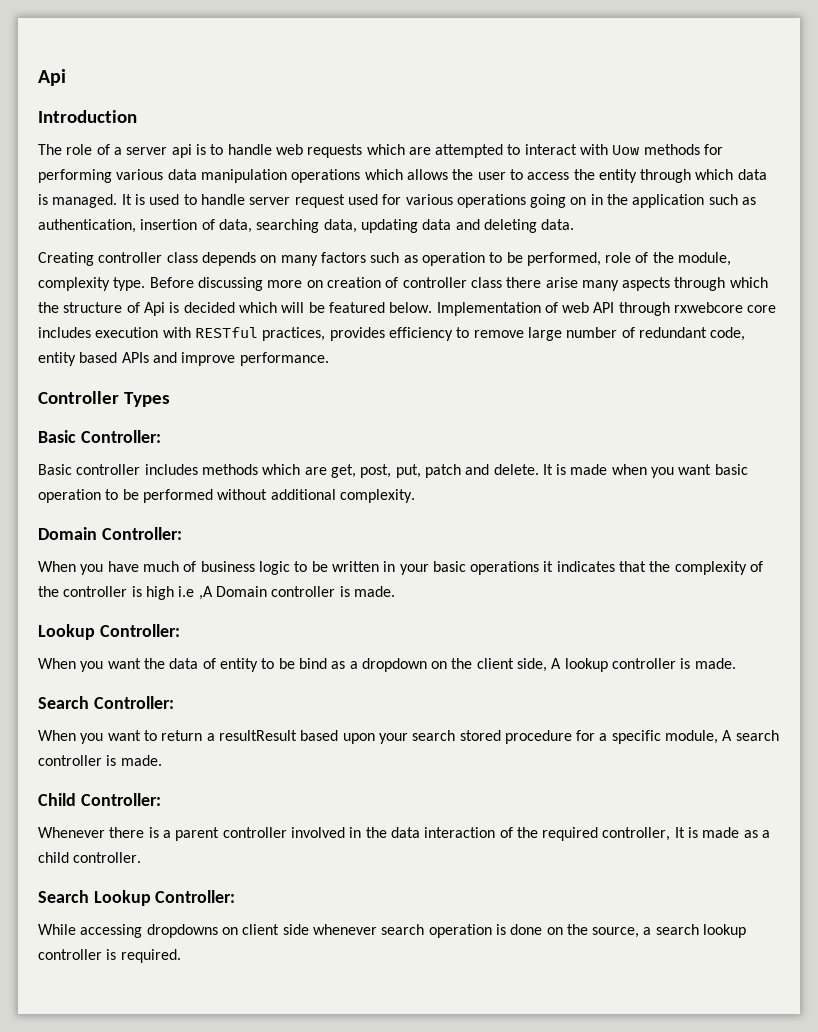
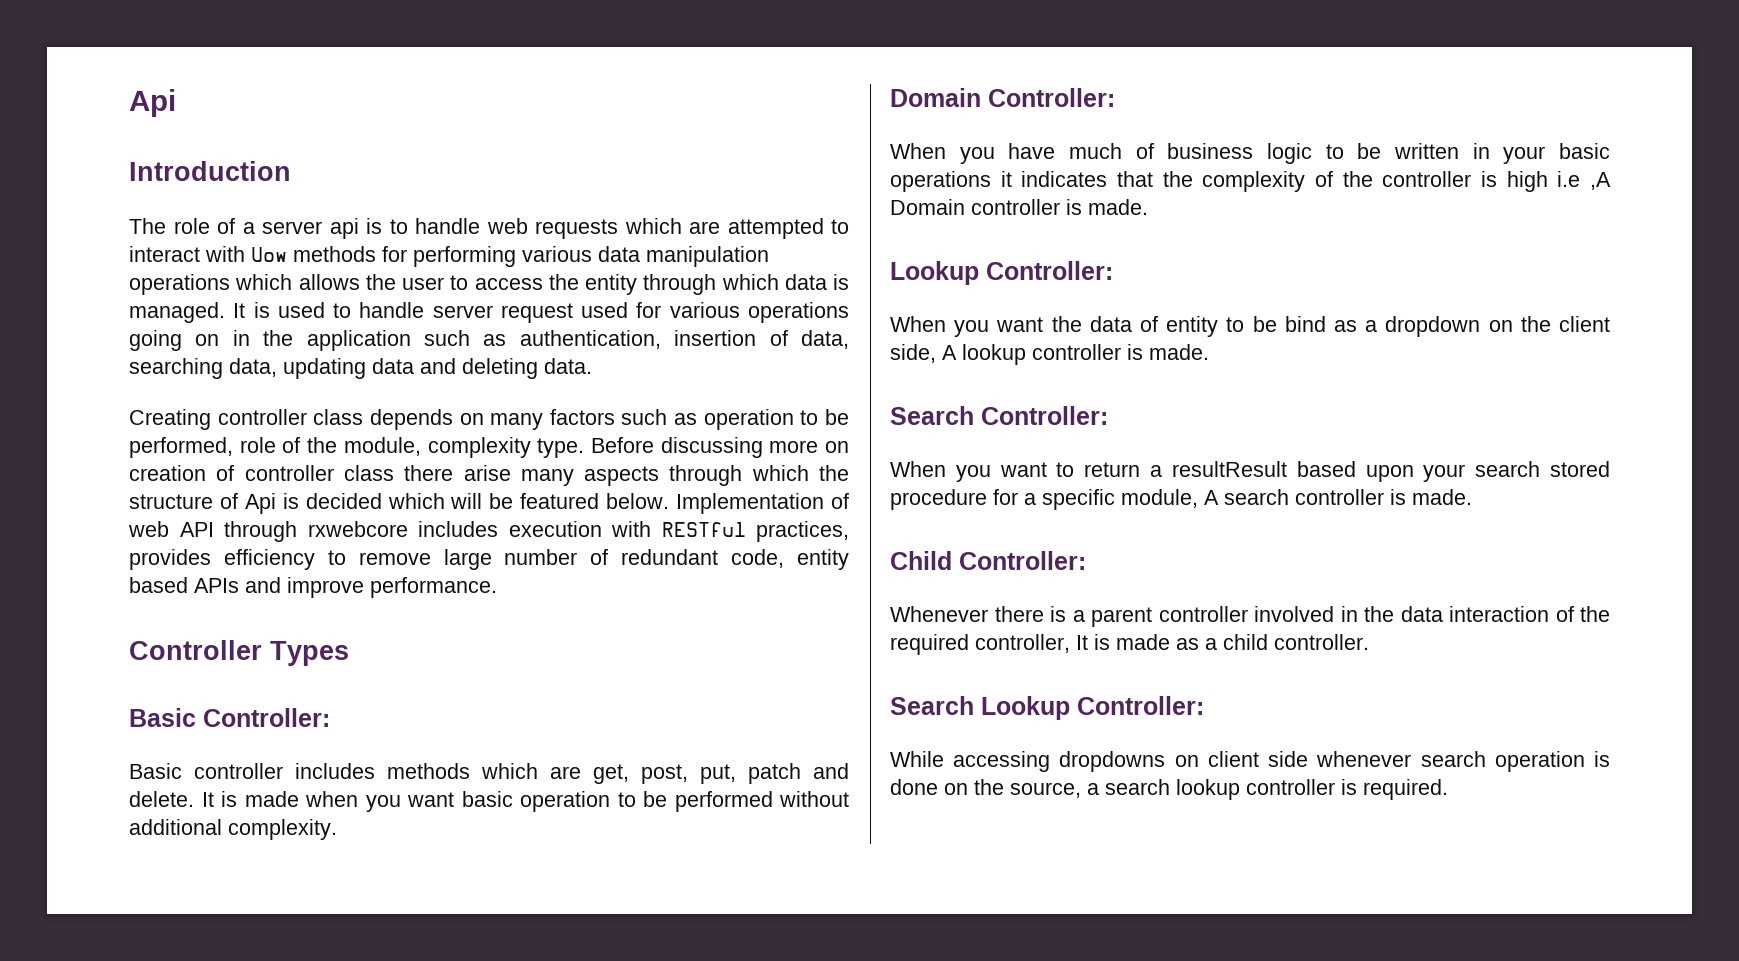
- Implementation of web API through rxwebcore core includes execution with RESTful practices, provides efficiency to remove large number of redundant code, entity based APIs and improve performance.
+ Implementation of web API through rxwebcore includes execution with RESTful practices, provides efficiency to remove large number of redundant code, entity based APIs and improve performance.

